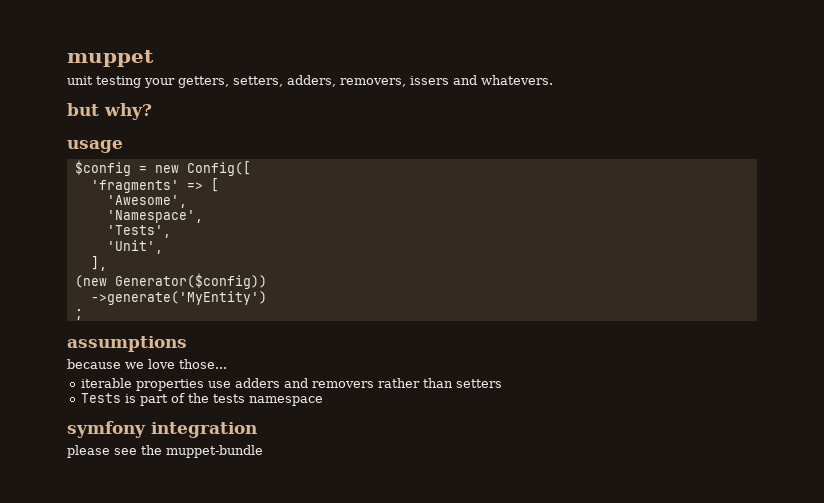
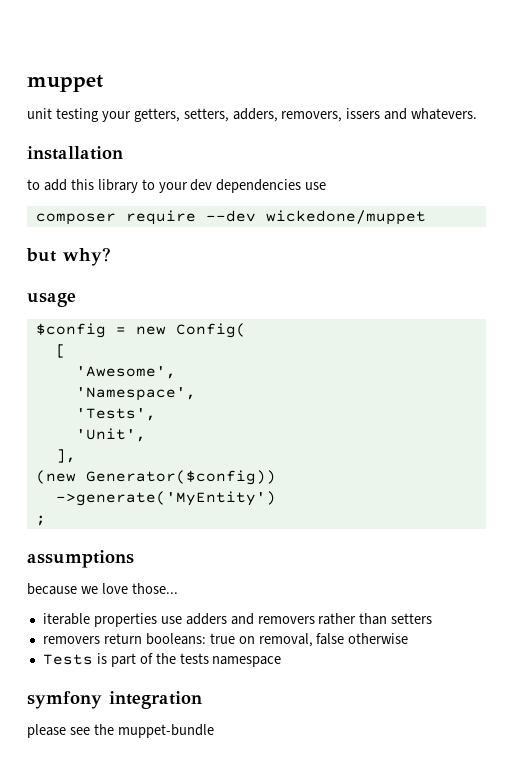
+ installation
+ to add this library to your dev dependencies use
+ composer require --dev wickedone/muppet
- $config = new Config([
- 'fragments' => [
+ $config = new Config(
+ [
+ removers return booleans: true on removal, false otherwise

